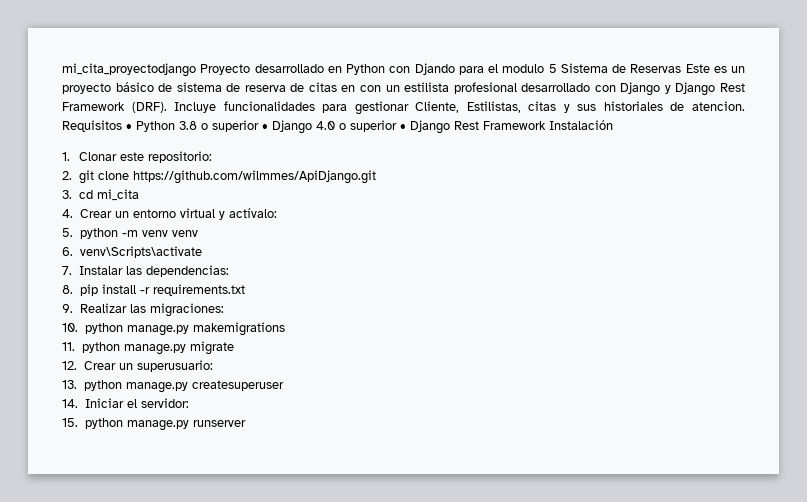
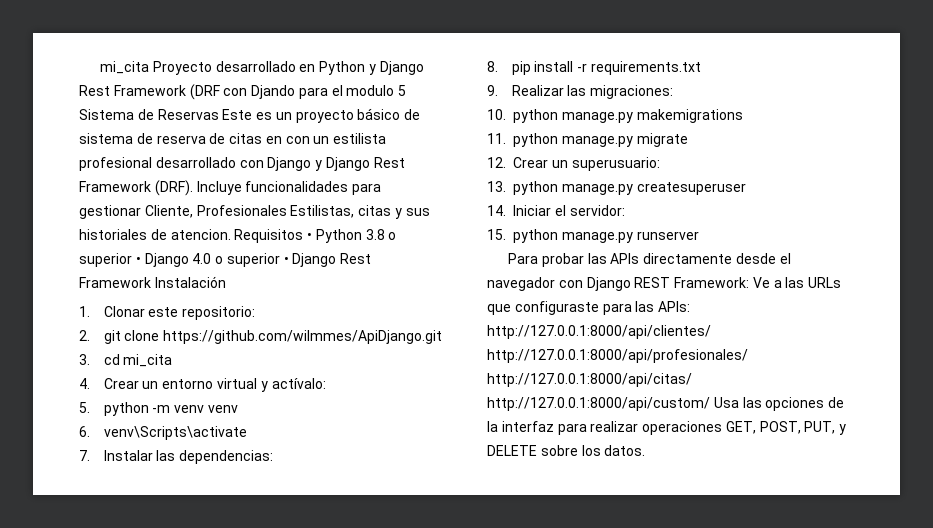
- mi_cita_proyectodjango Proyecto desarrollado en Python con Djando para el modulo 5 Sistema de Reservas Este es un proyecto básico de sistema de reserva de citas en con un estilista profesional desarrollado con Django y Django Rest Framework (DRF).
+ mi_cita Proyecto desarrollado en Python y Django Rest Framework (DRF con Djando para el modulo 5 Sistema de Reservas Este es un proyecto básico de sistema de reserva de citas en con un estilista profesional desarrollado con Django y Django Rest Framework (DRF).
- Incluye funcionalidades para gestionar Cliente, Estilistas, citas y sus historiales de atencion.
+ Incluye funcionalidades para gestionar Cliente, Profesionales Estilistas, citas y sus historiales de atencion.
+ Para probar las APIs directamente desde el navegador con Django REST Framework: Ve a las URLs que configuraste para las APIs: http://127.0.0.1:8000/api/clientes/ http://127.0.0.1:8000/api/profesionales/ http://127.0.0.1:8000/api/citas/ http://127.0.0.1:8000/api/custom/ Usa las opciones de la interfaz para realizar operaciones GET, POST, PUT, y DELETE sobre los datos.

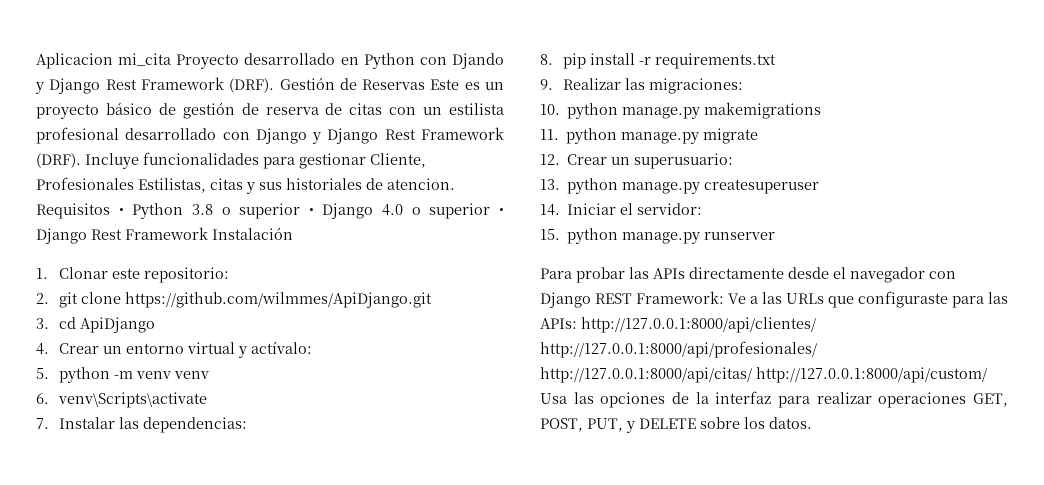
- mi_cita Proyecto desarrollado en Python y Django Rest Framework (DRF con Djando para el modulo 5 Sistema de Reservas Este es un proyecto básico de sistema de reserva de citas en con un estilista profesional desarrollado con Django y Django Rest Framework (DRF).
+ Aplicacion mi_cita Proyecto desarrollado en Python con Djando y Django Rest Framework (DRF). Gestión de Reservas Este es un proyecto básico de gestión de reserva de citas con un estilista profesional desarrollado con Django y Django Rest Framework (DRF).
- 3. cd mi_cita
+ 3. cd ApiDjango

